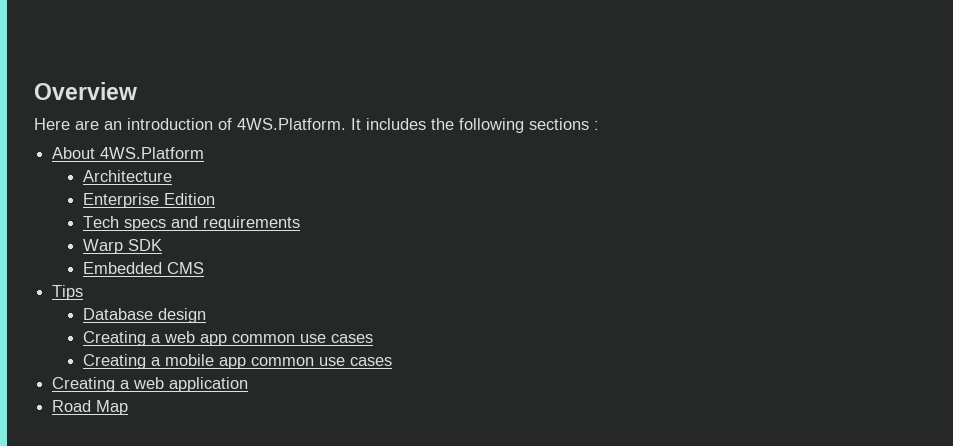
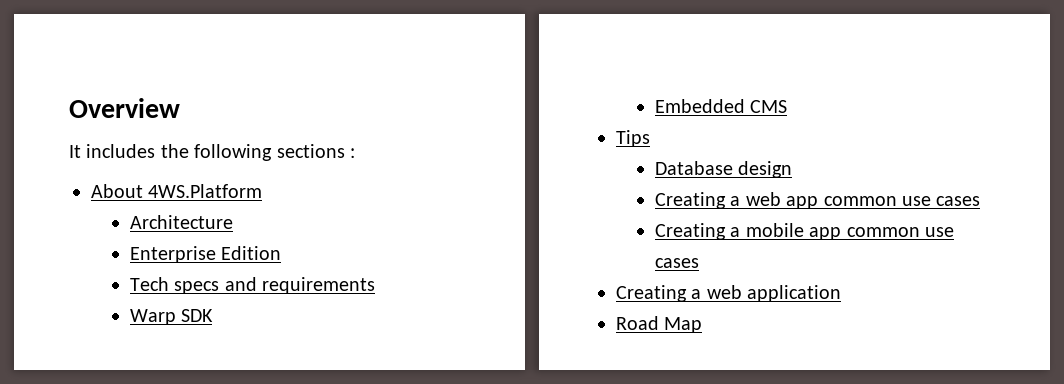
- Here are an introduction of 4WS.Platform. It includes the following sections :
+ It includes the following sections :

